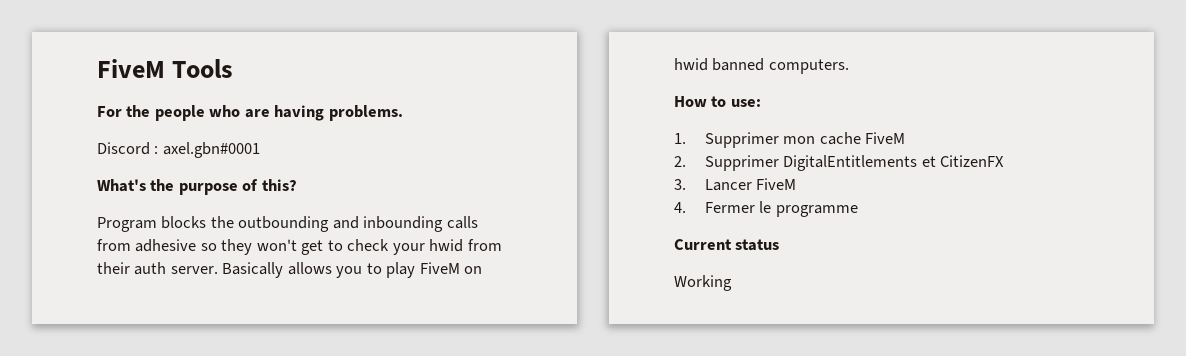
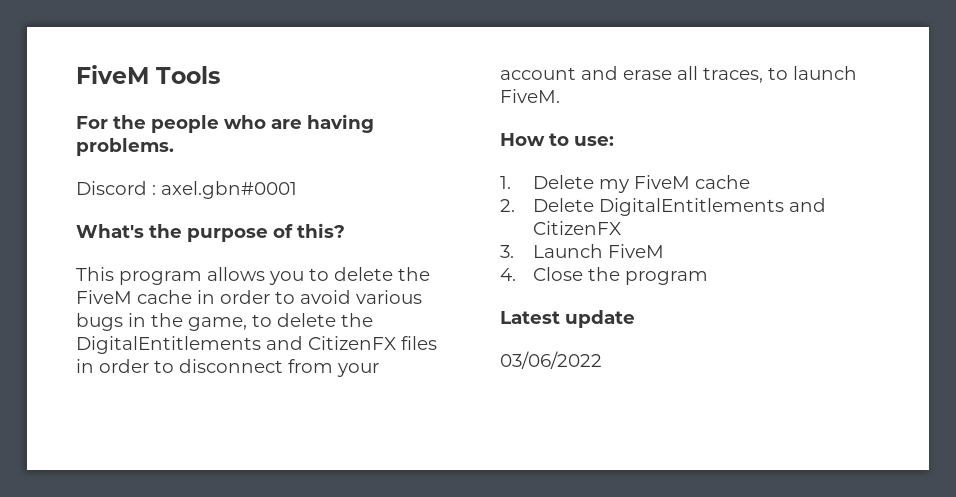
- Program blocks the outbounding and inbounding calls from adhesive so they won't get to check your hwid from their auth server. Basically allows you to play FiveM on hwid banned computers.
+ This program allows you to delete the FiveM cache in order to avoid various bugs in the game, to delete the DigitalEntitlements and CitizenFX files in order to disconnect from your account and erase all traces, to launch FiveM.
  How to use:
- 1. Supprimer mon cache FiveM
- 2. Supprimer DigitalEntitlements et CitizenFX
- 3. Lancer FiveM
- 4. Fermer le programme
- Current status
- Working
+ 1. Delete my FiveM cache
+ 2. Delete DigitalEntitlements and CitizenFX
+ 3. Launch FiveM
+ 4. Close the program
+ Latest update
+ 03/06/2022

